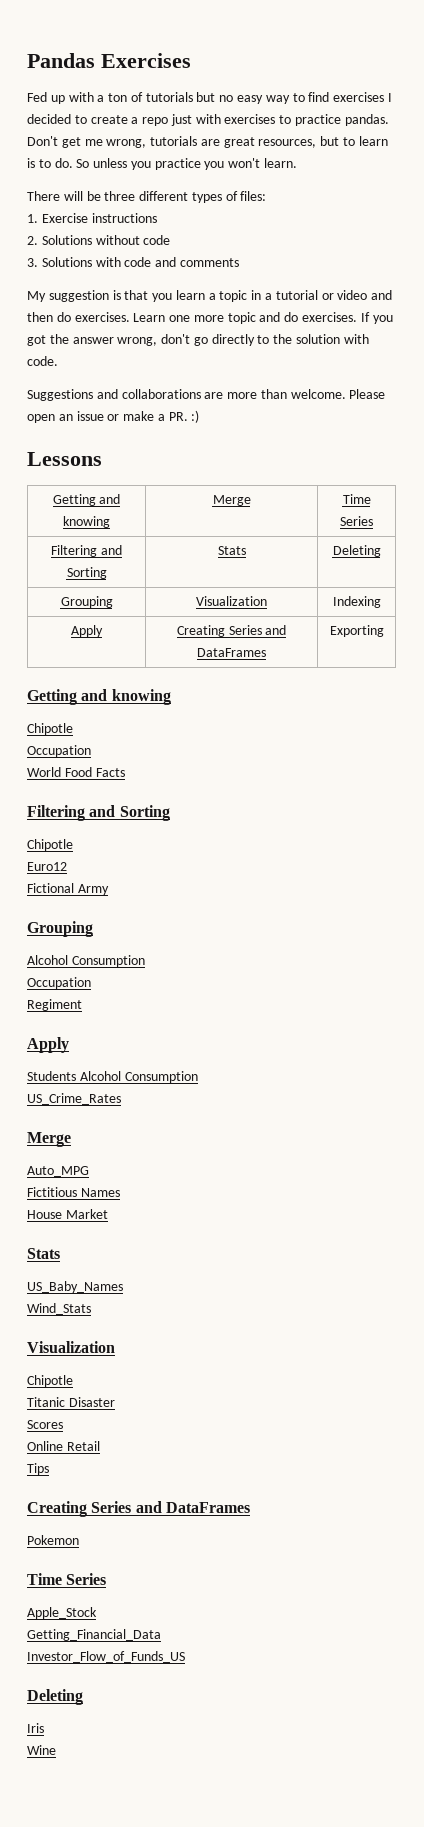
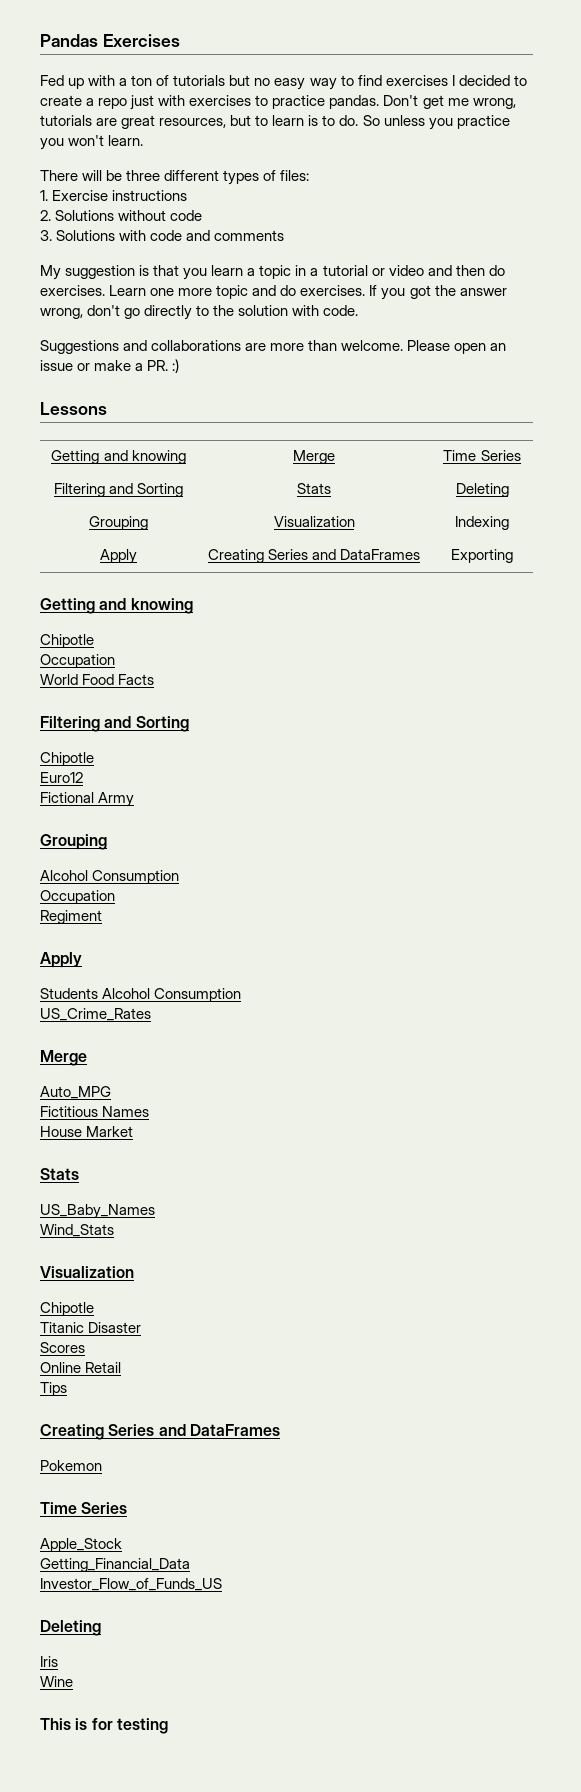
+ This is for testing

